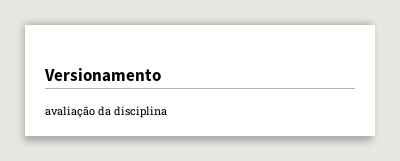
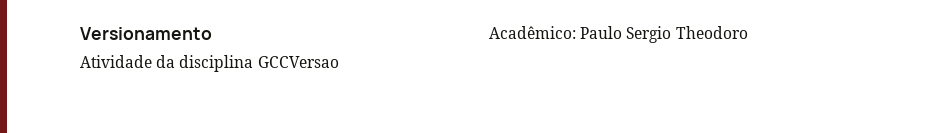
- avaliação da disciplina
+ Atividade da disciplina GCCVersao
+ Acadêmico: Paulo Sergio Theodoro

